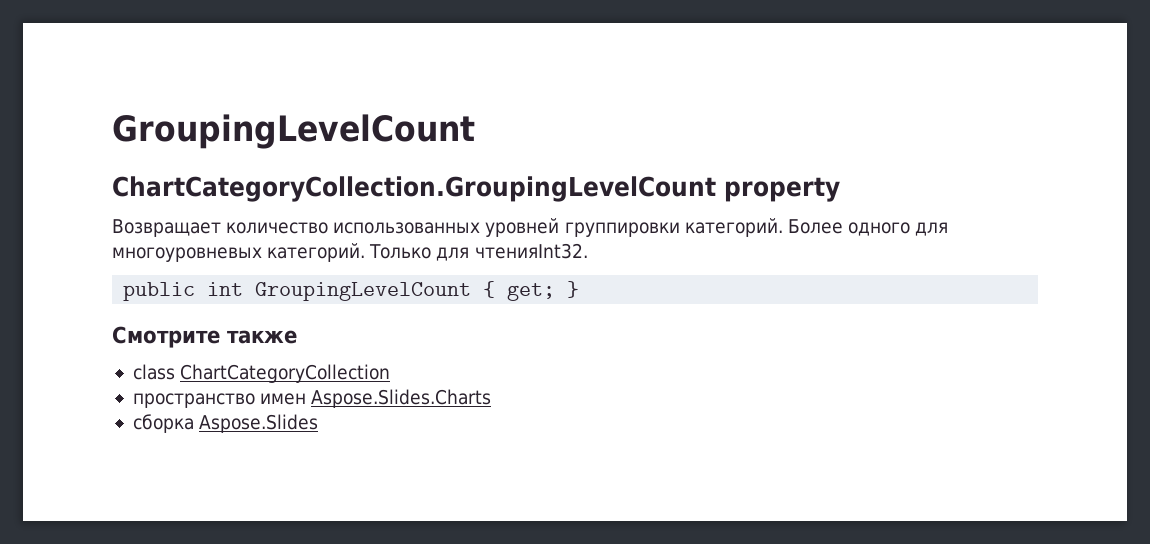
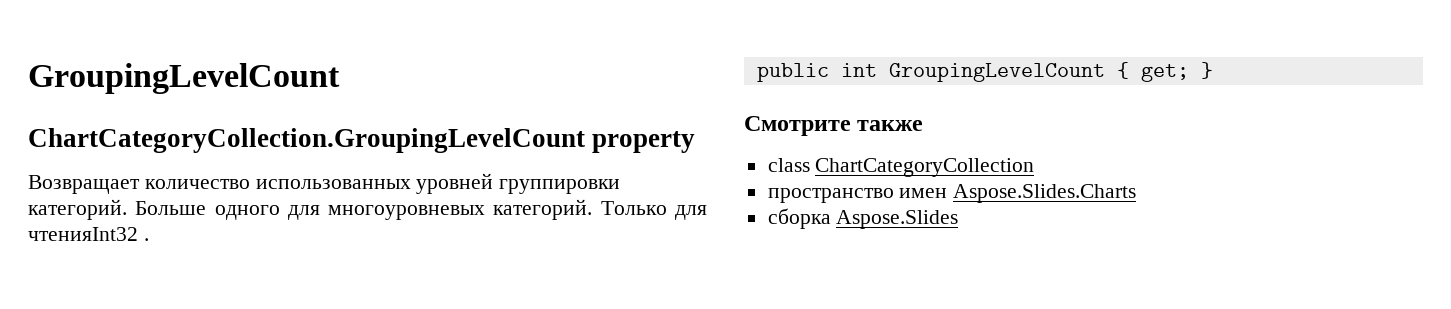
- Более одного для многоуровневых категорий.
+ Больше одного для многоуровневых категорий.
- Только для чтенияInt32.
+ Только для чтенияInt32 .

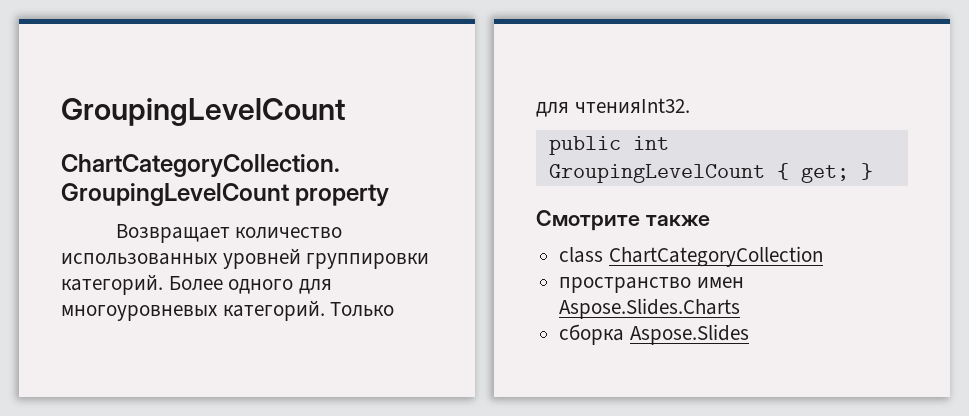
- Больше одного для многоуровневых категорий.
+ Более одного для многоуровневых категорий.
- Только для чтенияInt32 .
+ Только для чтенияInt32.

